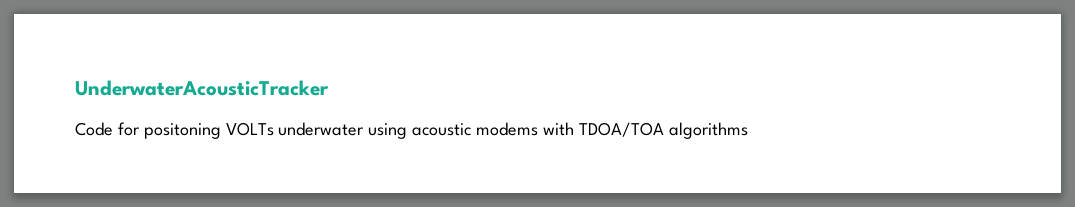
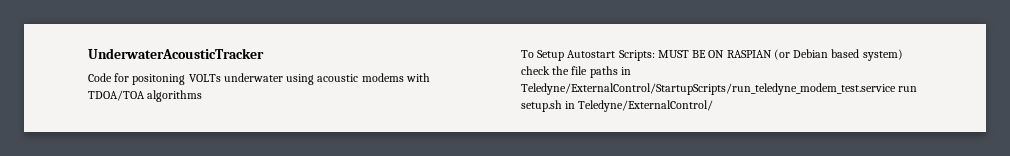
+ To Setup Autostart Scripts: MUST BE ON RASPIAN (or Debian based system) check the file paths in Teledyne/ExternalControl/StartupScripts/run_teledyne_modem_test.service run setup.sh in Teledyne/ExternalControl/

